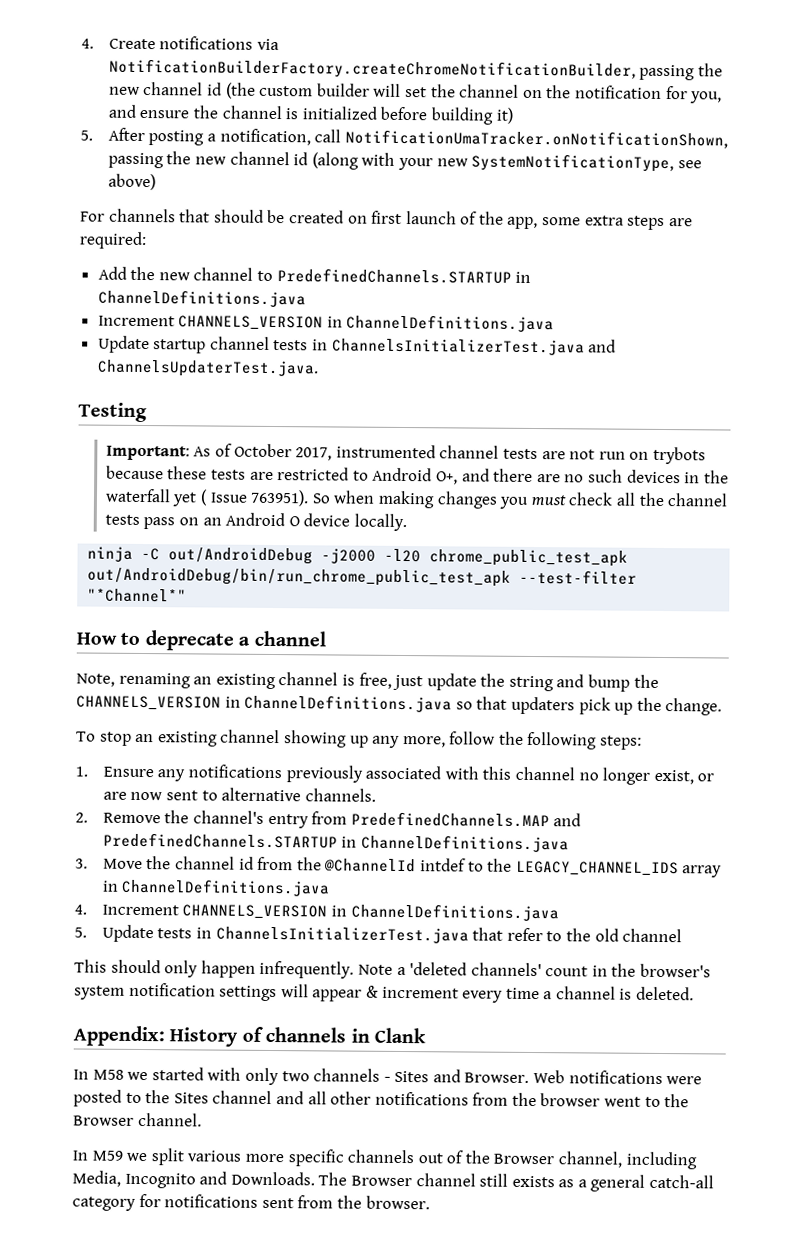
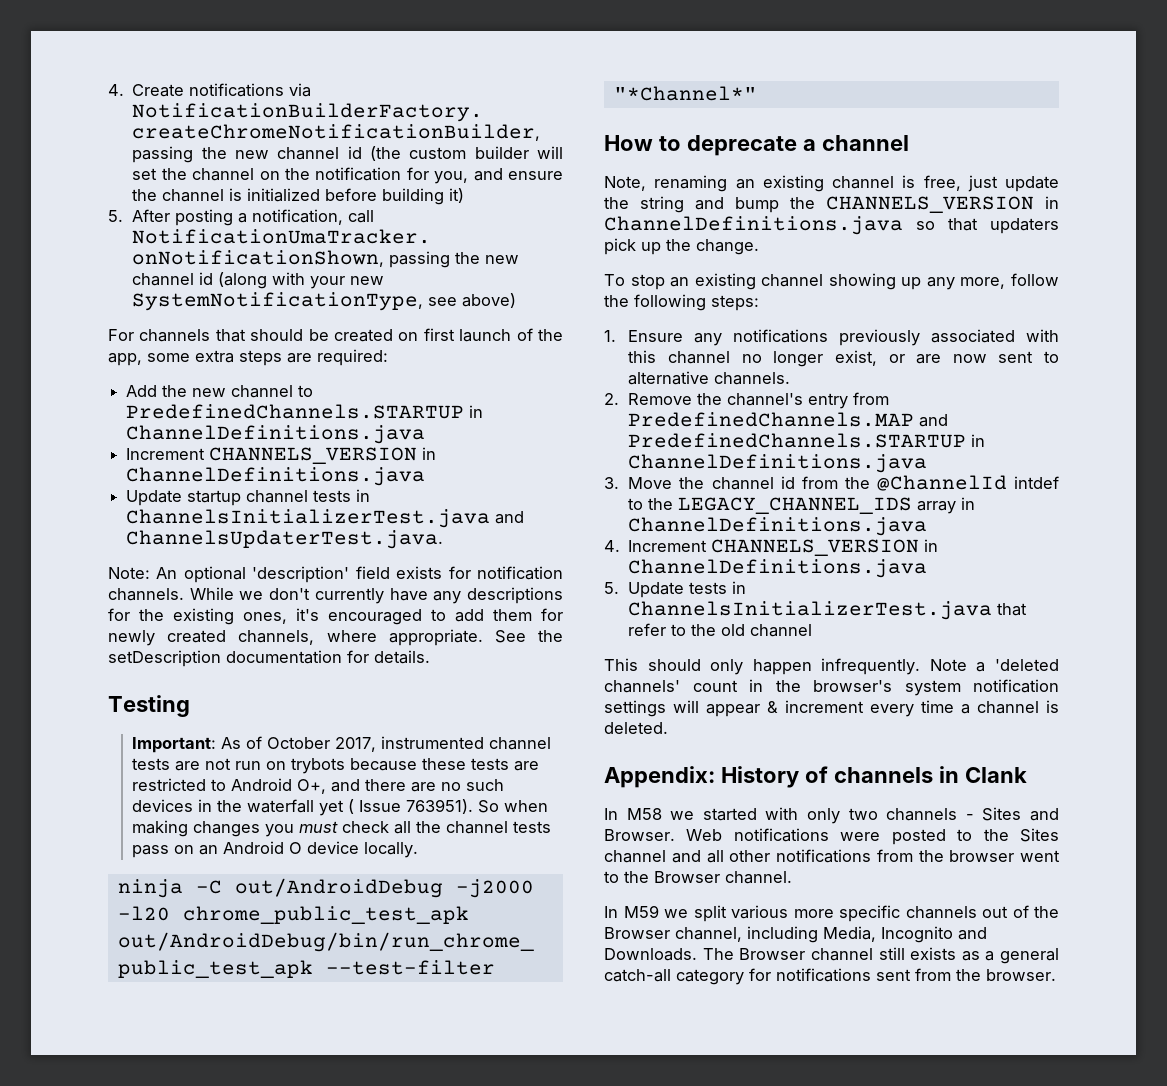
+ Note: An optional 'description' field exists for notification channels. While we don't currently have any descriptions for the existing ones, it's encouraged to add them for newly created channels, where appropriate. See the setDescription documentation for details.

